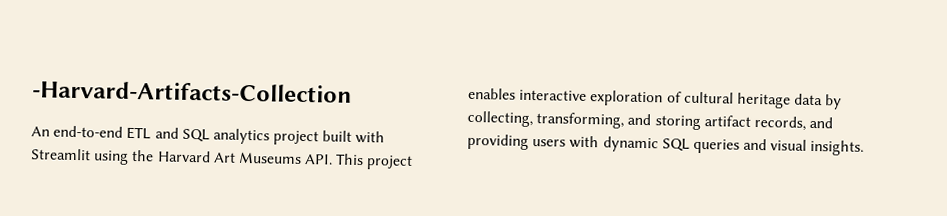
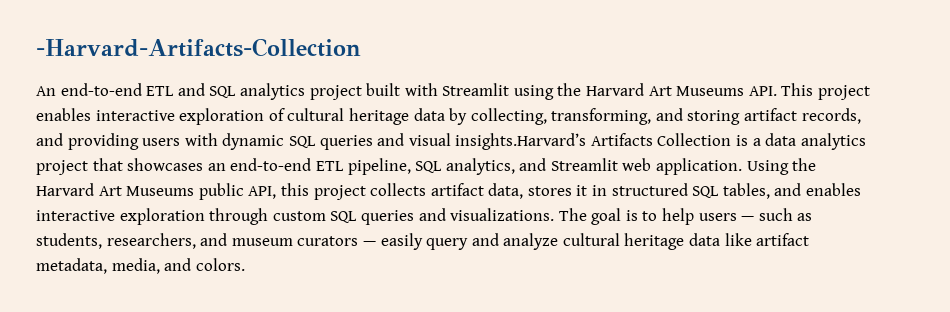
- An end-to-end ETL and SQL analytics project built with Streamlit using the Harvard Art Museums API. This project enables interactive exploration of cultural heritage data by collecting, transforming, and storing artifact records, and providing users with dynamic SQL queries and visual insights.
+ An end-to-end ETL and SQL analytics project built with Streamlit using the Harvard Art Museums API. This project enables interactive exploration of cultural heritage data by collecting, transforming, and storing artifact records, and providing users with dynamic SQL queries and visual insights.Harvard’s Artifacts Collection is a data analytics project that showcases an end-to-end ETL pipeline, SQL analytics, and Streamlit web application. Using the Harvard Art Museums public API, this project collects artifact data, stores it in structured SQL tables, and enables interactive exploration through custom SQL queries and visualizations. The goal is to help users — such as students, researchers, and museum curators — easily query and analyze cultural heritage data like artifact metadata, media, and colors.

